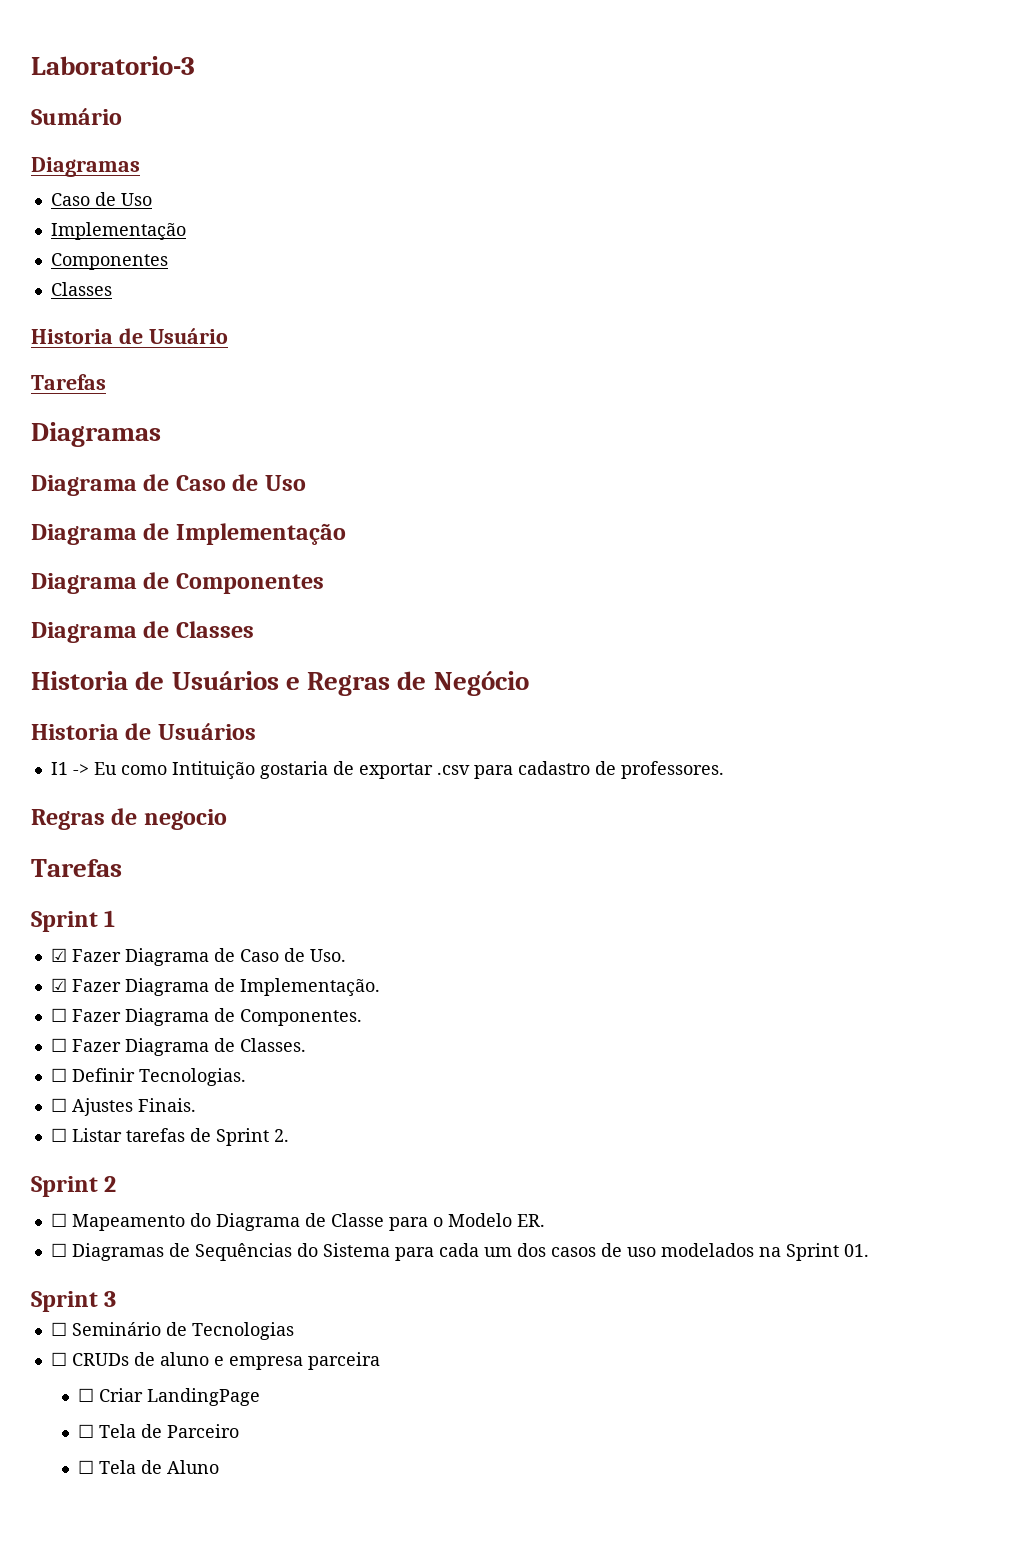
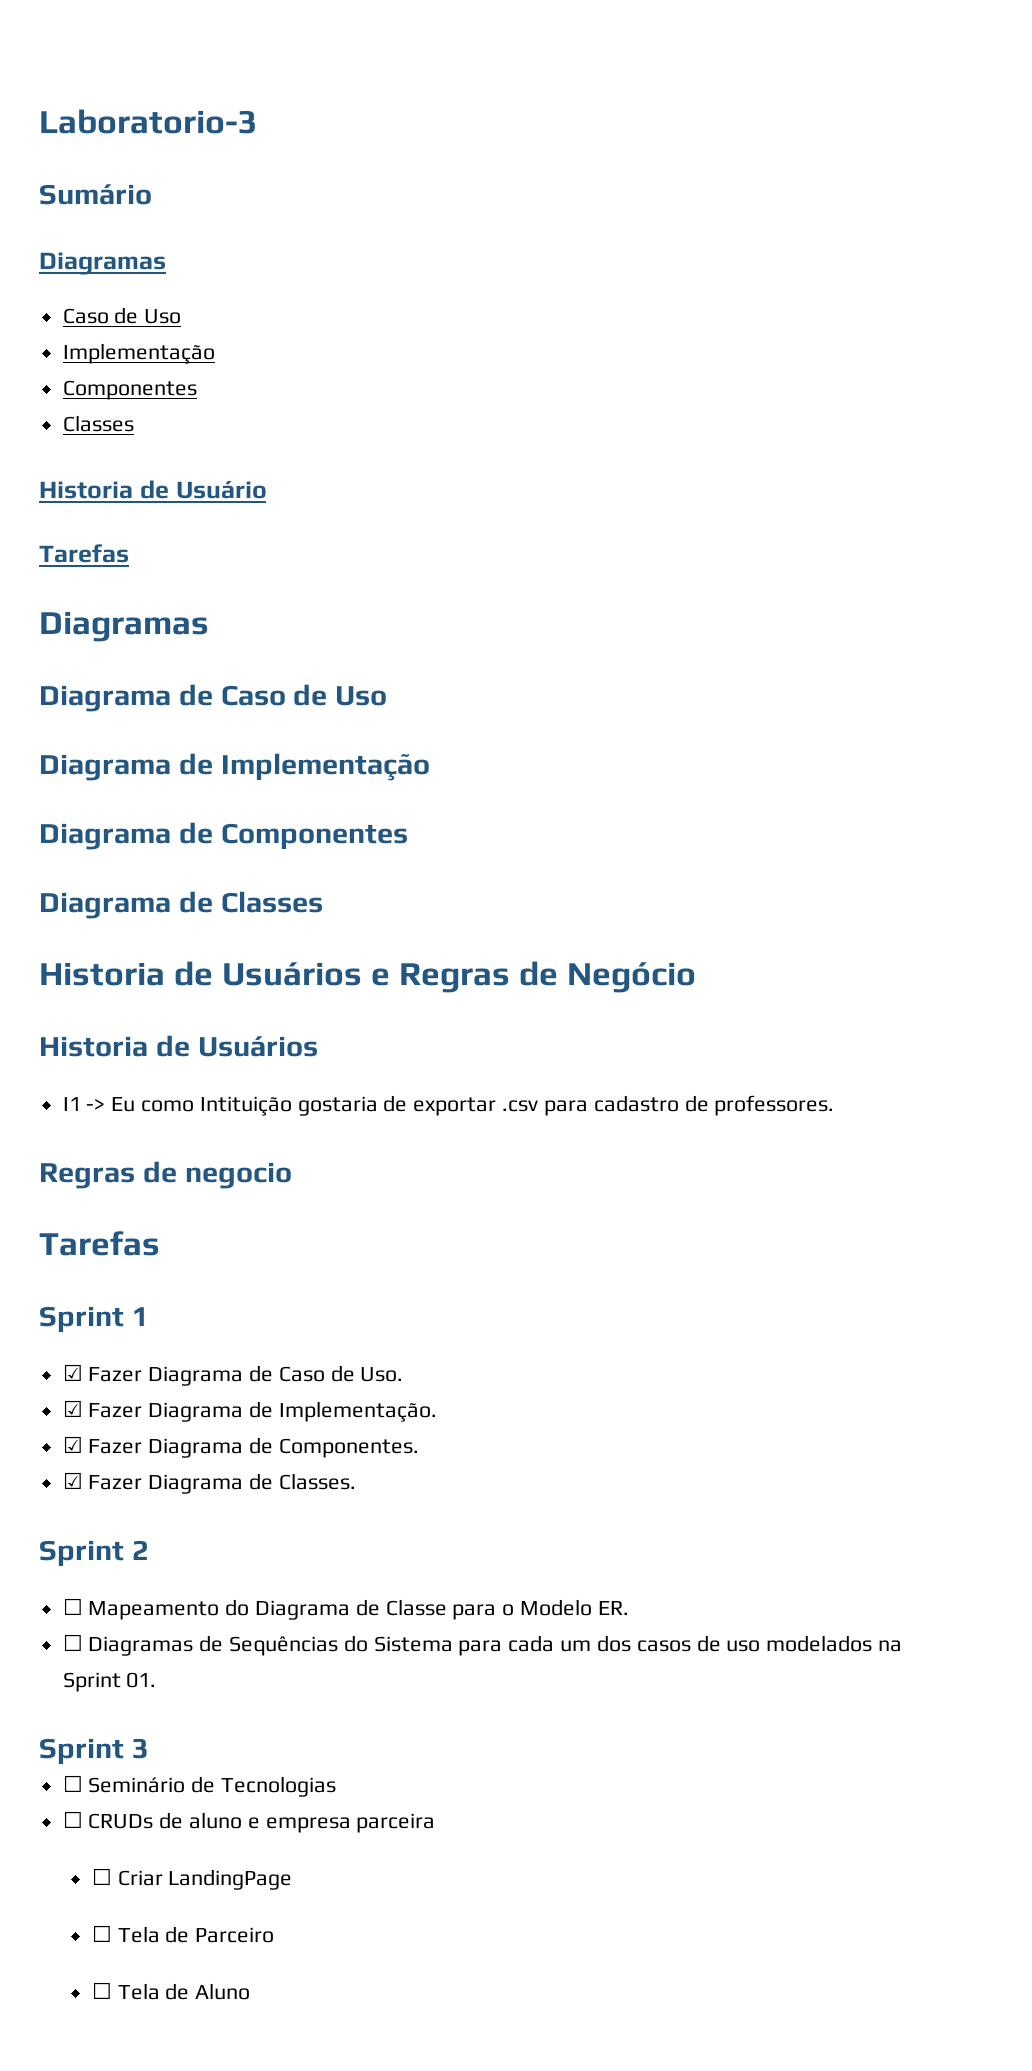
- ☐ Fazer Diagrama de Componentes.
+ ☑ Fazer Diagrama de Componentes.
- ☐ Fazer Diagrama de Classes.
+ ☑ Fazer Diagrama de Classes.
- ☐ Definir Tecnologias.
- ☐ Ajustes Finais.
- ☐ Listar tarefas de Sprint 2.

